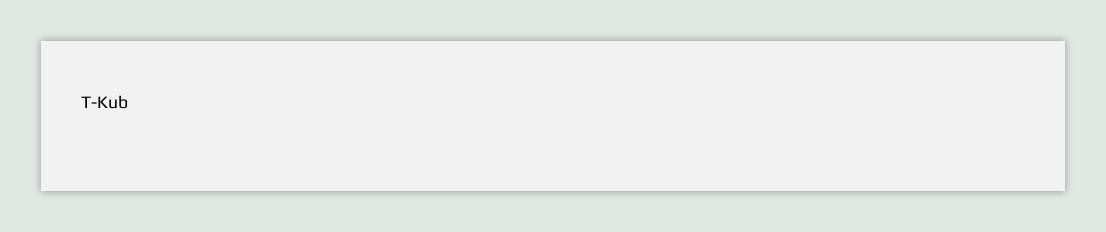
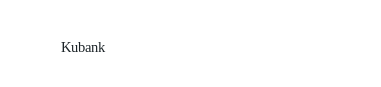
- T-Kub
+ Kubank

